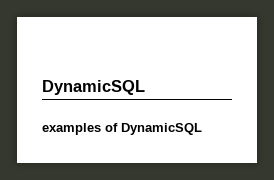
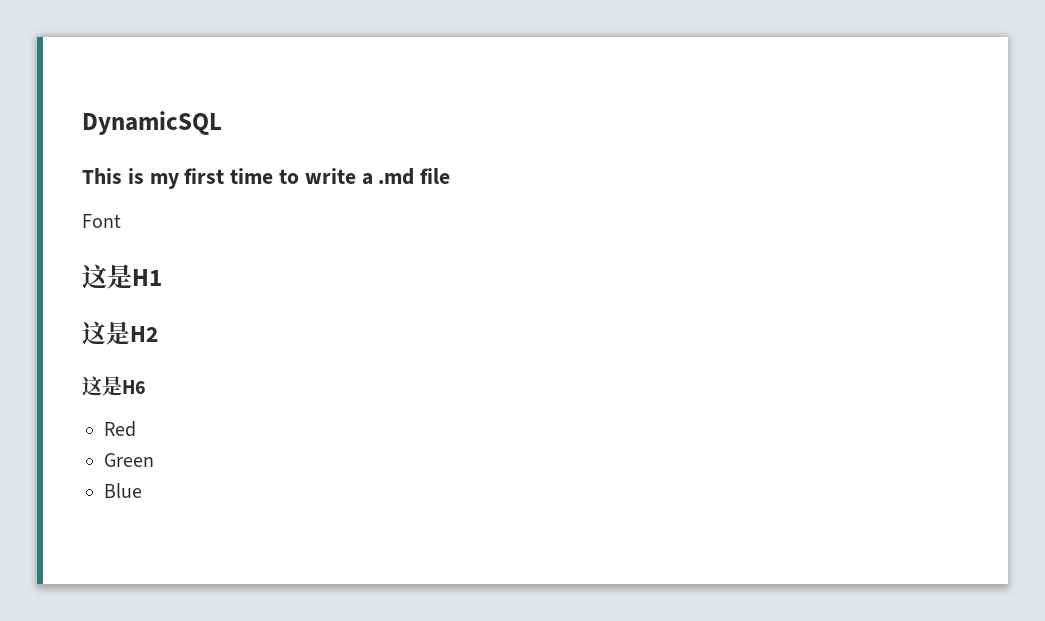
- examples of DynamicSQL
+ This is my first time to write a .md file
+ Font
+ 这是H1
+ 这是H2
+ 这是H6
+ Red
+ Green
+ Blue

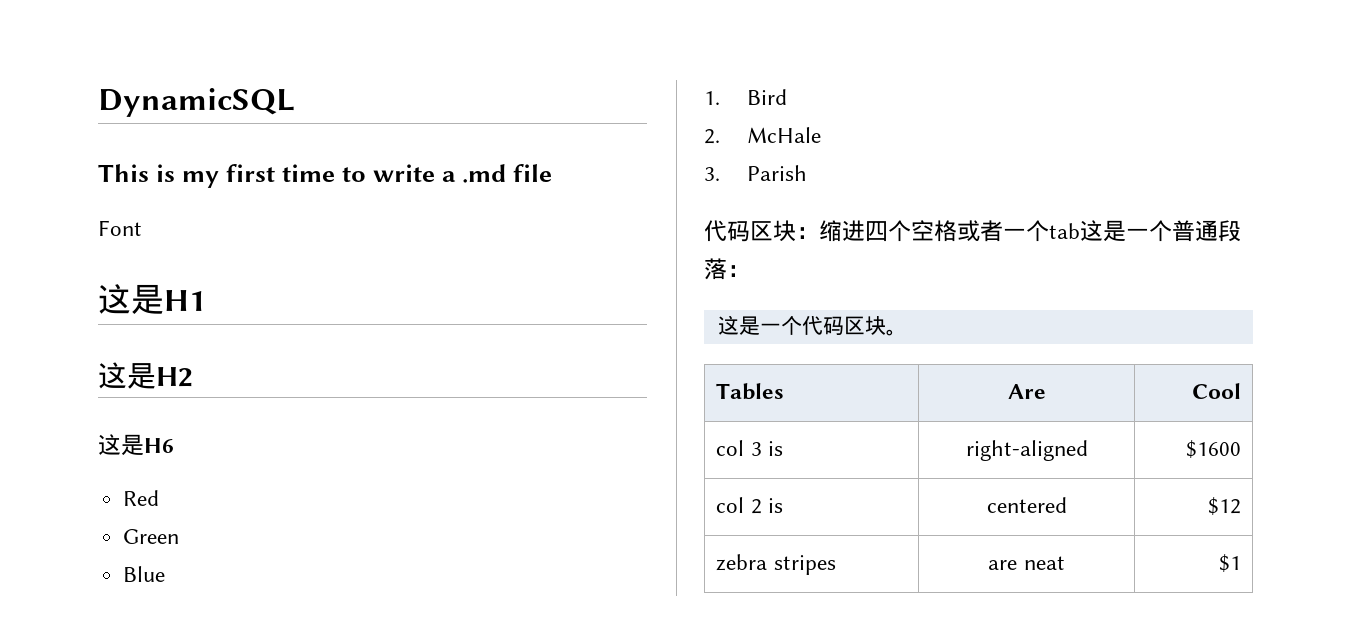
+ 1. Bird
+ 2. McHale
+ 3. Parish
+ 代码区块：缩进四个空格或者一个tab这是一个普通段落：
+ 这是一个代码区块。
+ Tables | Are | Cool
+ col 3 is | right-aligned | $1600
+ col 2 is | centered | $12
+ zebra stripes | are neat | $1

